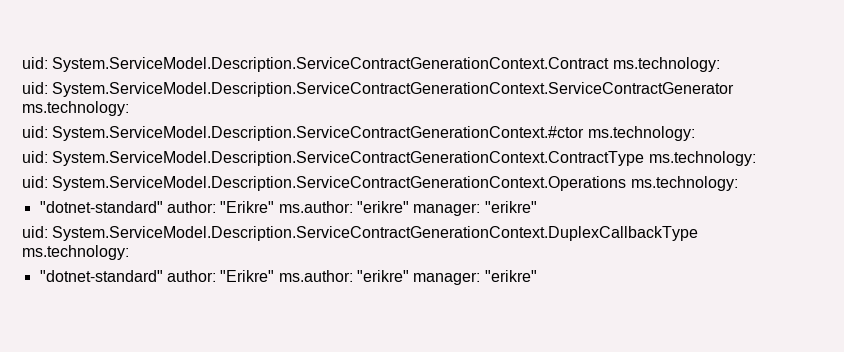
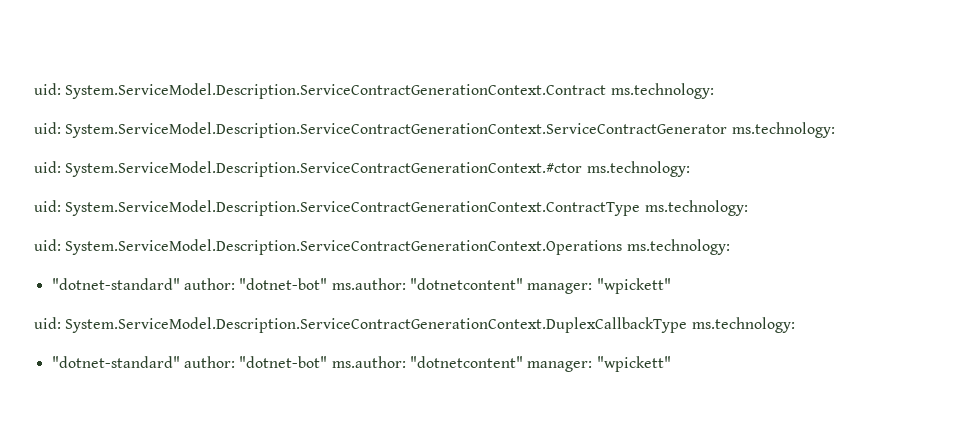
  uid: System.ServiceModel.Description.ServiceContractGenerationContext.Operations ms.technology:
- "dotnet-standard" author: "Erikre" ms.author: "erikre" manager: "erikre"
+ "dotnet-standard" author: "dotnet-bot" ms.author: "dotnetcontent" manager: "wpickett"
  uid: System.ServiceModel.Description.ServiceContractGenerationContext.DuplexCallbackType ms.technology:
- "dotnet-standard" author: "Erikre" ms.author: "erikre" manager: "erikre"
+ "dotnet-standard" author: "dotnet-bot" ms.author: "dotnetcontent" manager: "wpickett"

